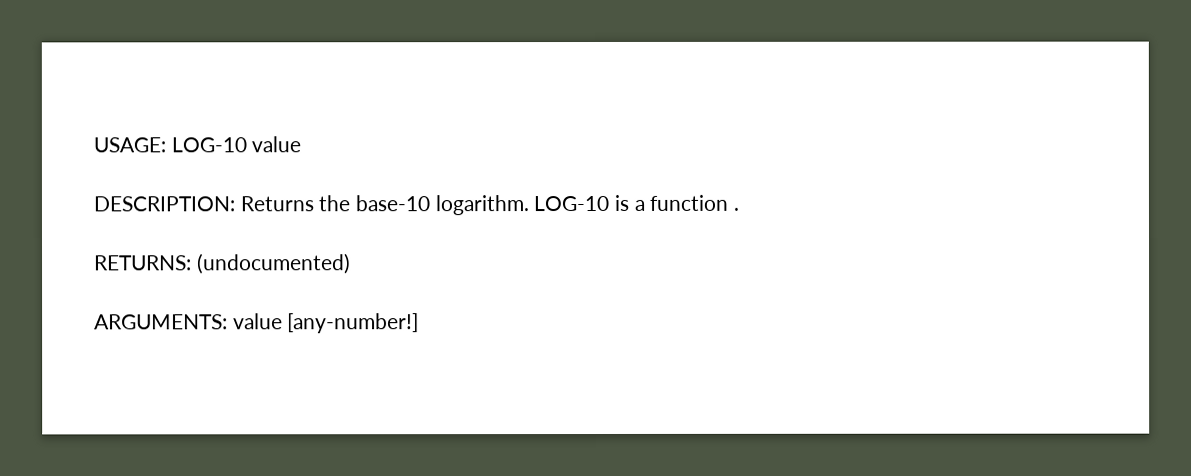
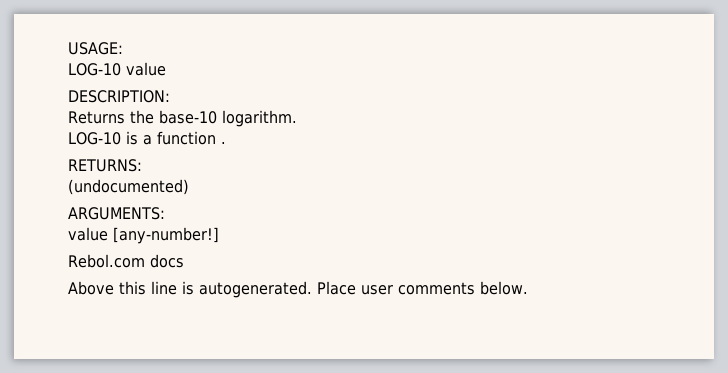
- USAGE: LOG-10 value
+ USAGE:
+ LOG-10 value
- DESCRIPTION: Returns the base-10 logarithm. LOG-10 is a function .
+ DESCRIPTION:
+ Returns the base-10 logarithm.
+ LOG-10 is a function .
- RETURNS: (undocumented)
+ RETURNS:
+ (undocumented)
- ARGUMENTS: value [any-number!]
+ ARGUMENTS:
+ value [any-number!]
+ Rebol.com docs
+ Above this line is autogenerated. Place user comments below.

